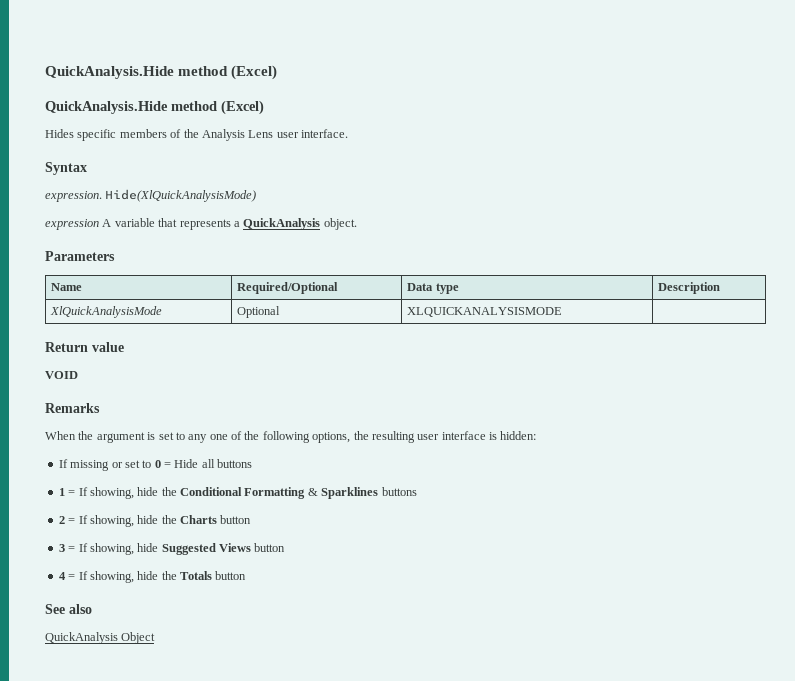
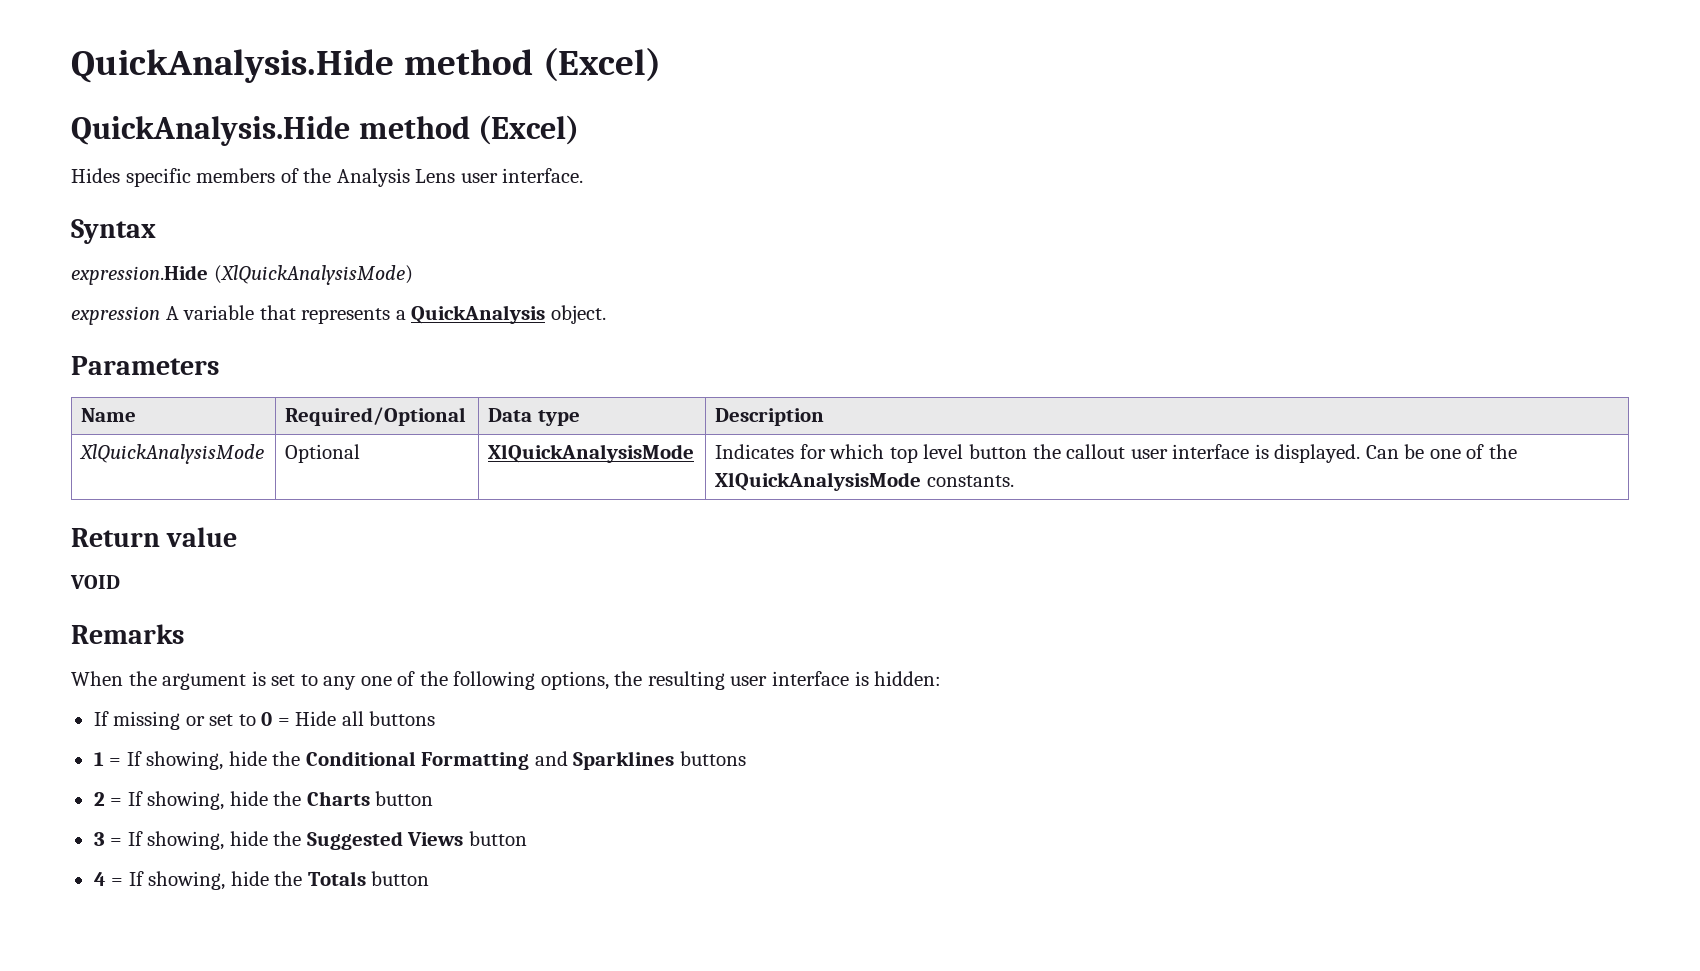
- expression. Hide(XlQuickAnalysisMode)
+ expression.Hide (XlQuickAnalysisMode)
- XlQuickAnalysisMode | Optional | XLQUICKANALYSISMODE |
+ XlQuickAnalysisMode | Optional | XlQuickAnalysisMode | Indicates for which top level button the callout user interface is displayed. Can be one of the XlQuickAnalysisMode constants.
- 1 = If showing, hide the Conditional Formatting & Sparklines buttons
+ 1 = If showing, hide the Conditional Formatting and Sparklines buttons
- 3 = If showing, hide Suggested Views button
+ 3 = If showing, hide the Suggested Views button
- See also
- QuickAnalysis Object

